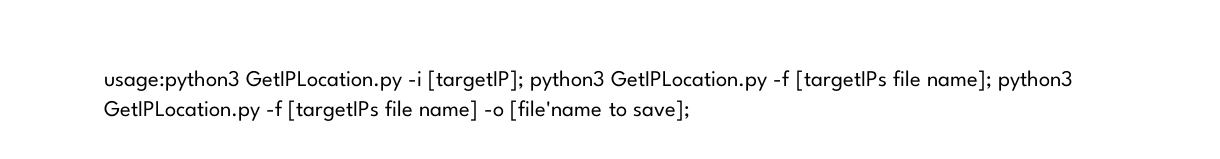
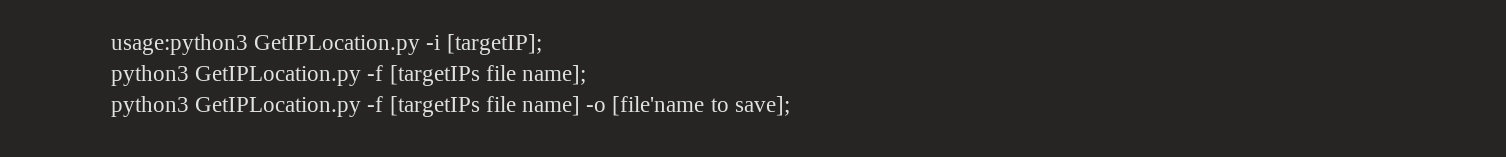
- usage:python3 GetIPLocation.py -i [targetIP]; python3 GetIPLocation.py -f [targetIPs file name]; python3 GetIPLocation.py -f [targetIPs file name] -o [file'name to save];
+ usage:python3 GetIPLocation.py -i [targetIP];
+ python3 GetIPLocation.py -f [targetIPs file name];
+ python3 GetIPLocation.py -f [targetIPs file name] -o [file'name to save];

